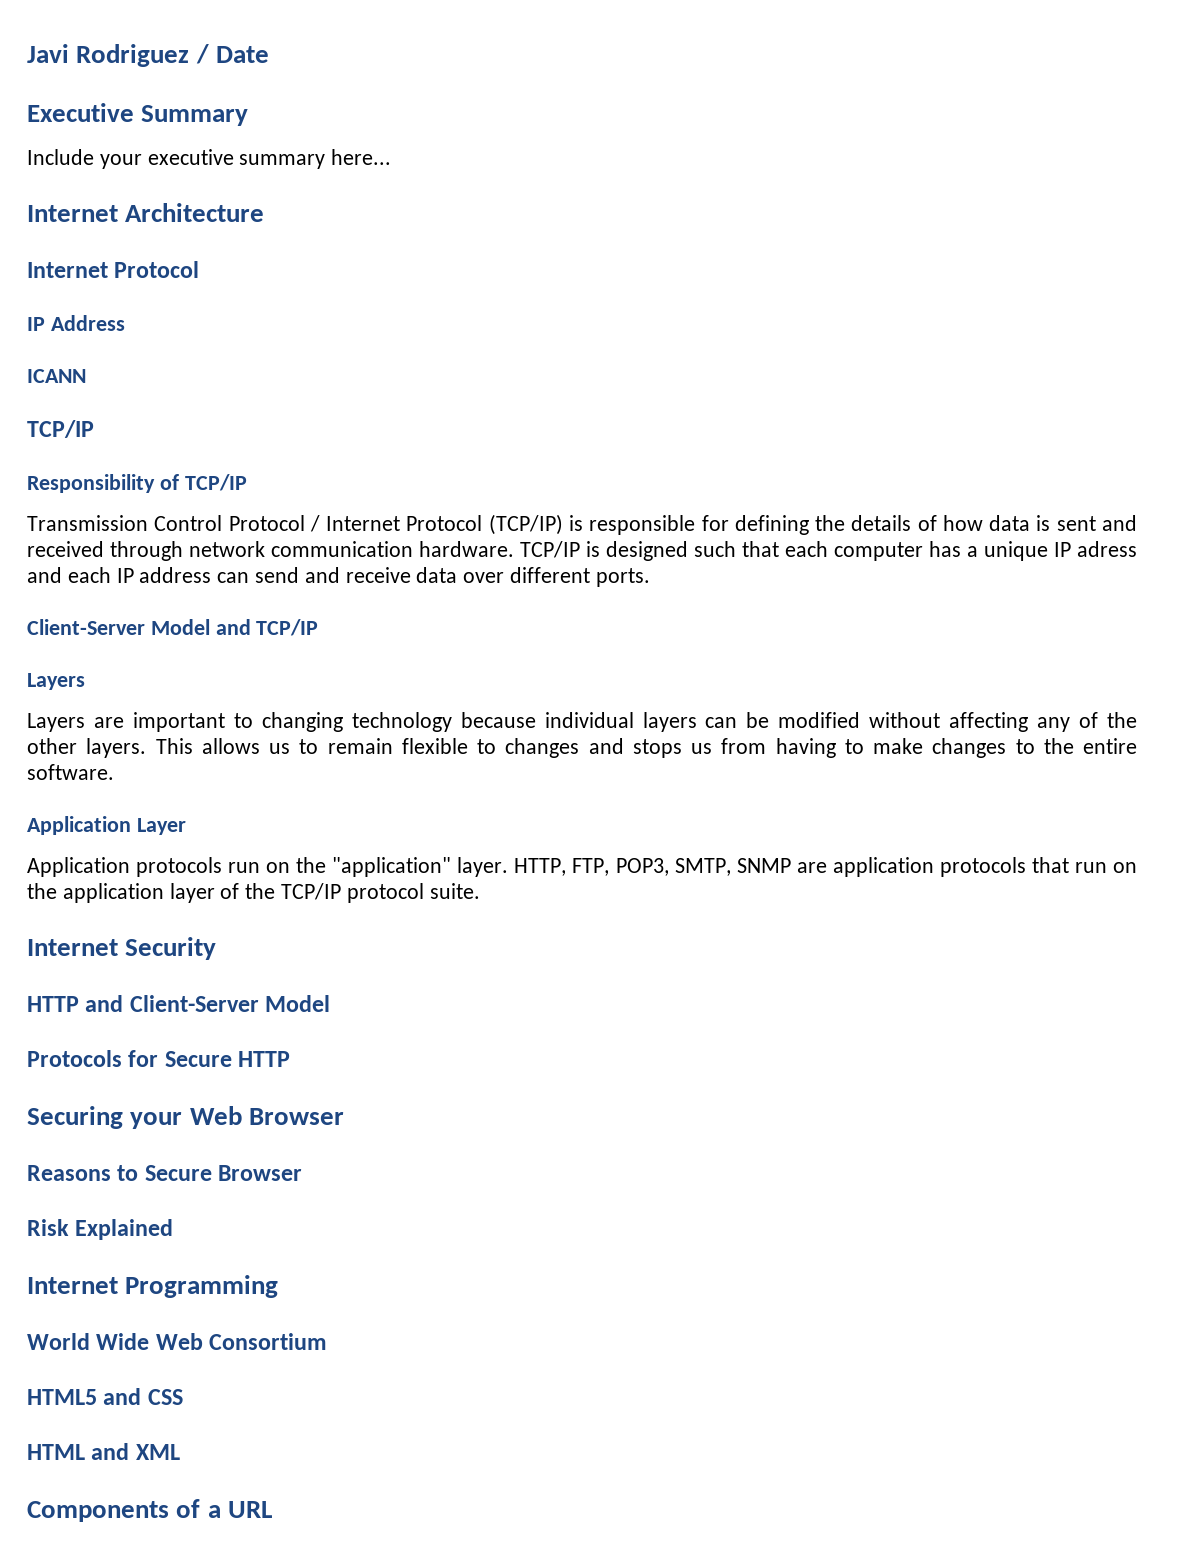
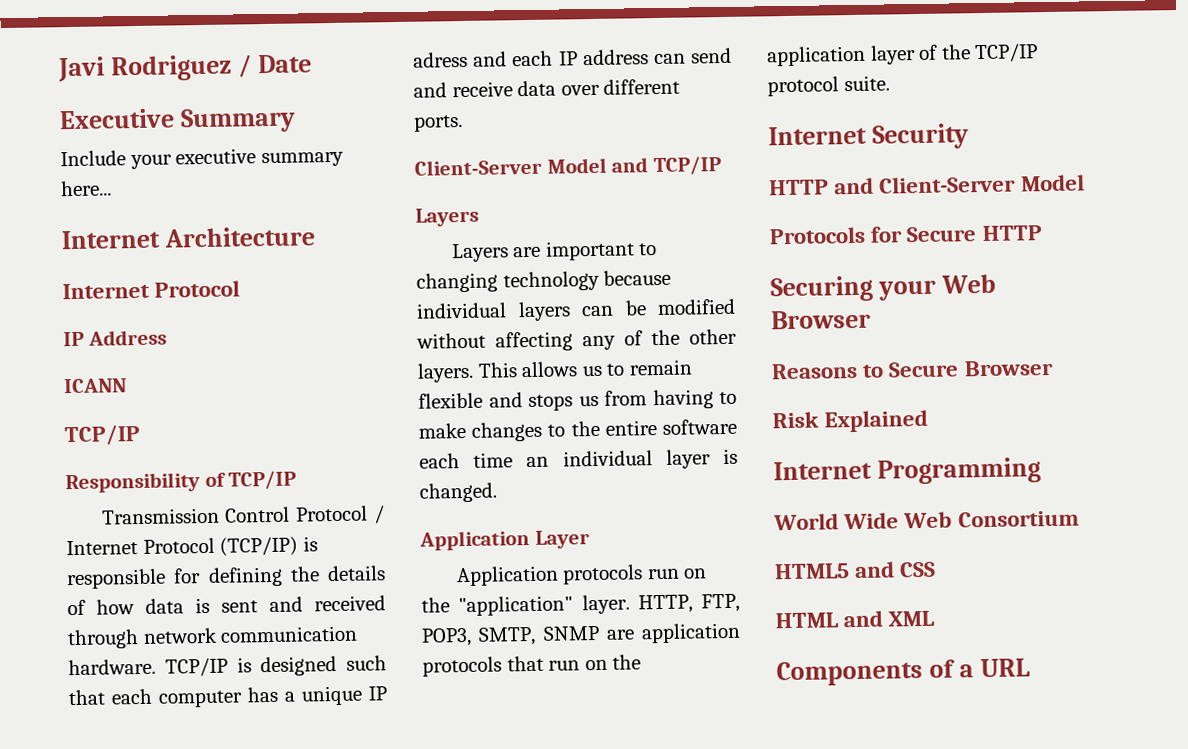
- This allows us to remain flexible to changes and stops us from having to make changes to the entire software.
+ This allows us to remain flexible and stops us from having to make changes to the entire software each time an individual layer is changed.

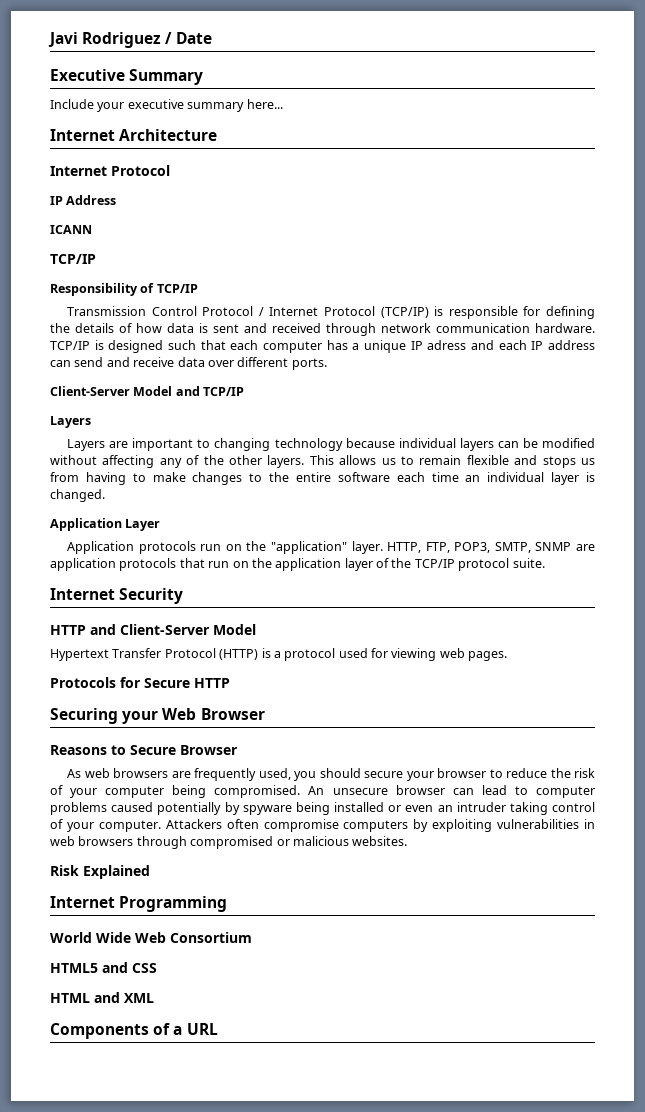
+ Hypertext Transfer Protocol (HTTP) is a protocol used for viewing web pages.
+ As web browsers are frequently used, you should secure your browser to reduce the risk of your computer being compromised. An unsecure browser can lead to computer problems caused potentially by spyware being installed or even an intruder taking control of your computer. Attackers often compromise computers by exploiting vulnerabilities in web browsers through compromised or malicious websites.

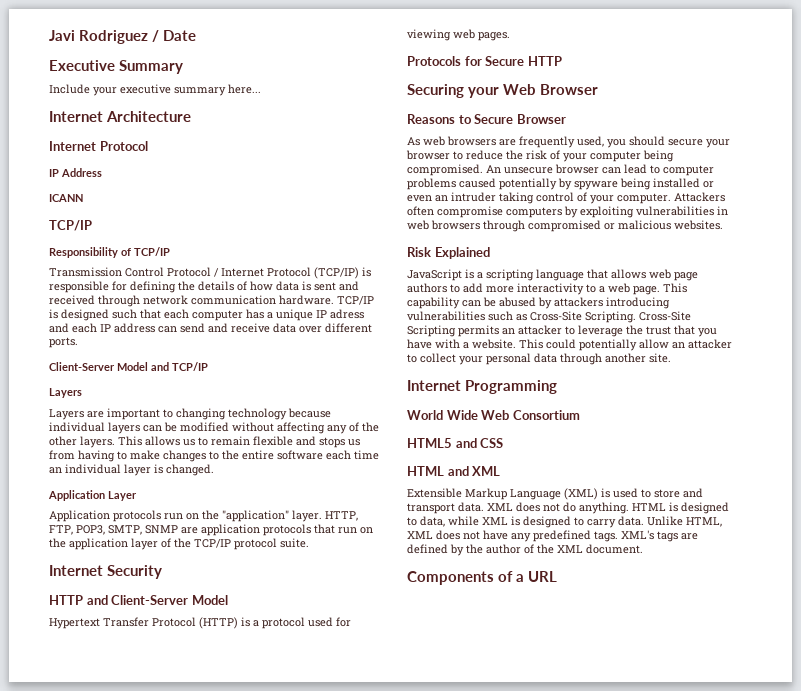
+ JavaScript is a scripting language that allows web page authors to add more interactivity to a web page. This capability can be abused by attackers introducing vulnerabilities such as Cross-Site Scripting. Cross-Site Scripting permits an attacker to leverage the trust that you have with a website. This could potentially allow an attacker to collect your personal data through another site.
+ Extensible Markup Language (XML) is used to store and transport data. XML does not do anything. HTML is designed to data, while XML is designed to carry data. Unlike HTML, XML does not have any predefined tags. XML's tags are defined by the author of the XML document.

